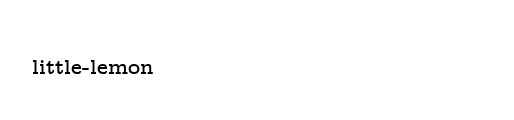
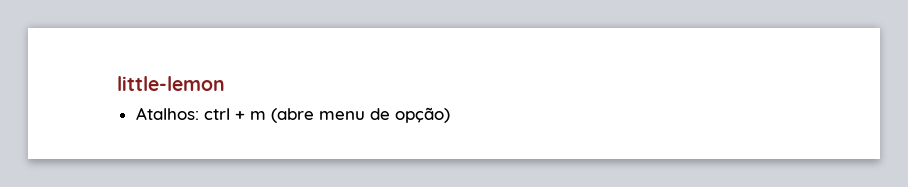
+ Atalhos: ctrl + m (abre menu de opção)

